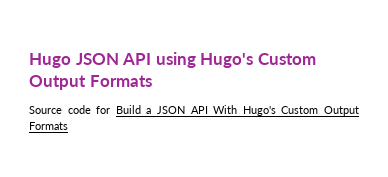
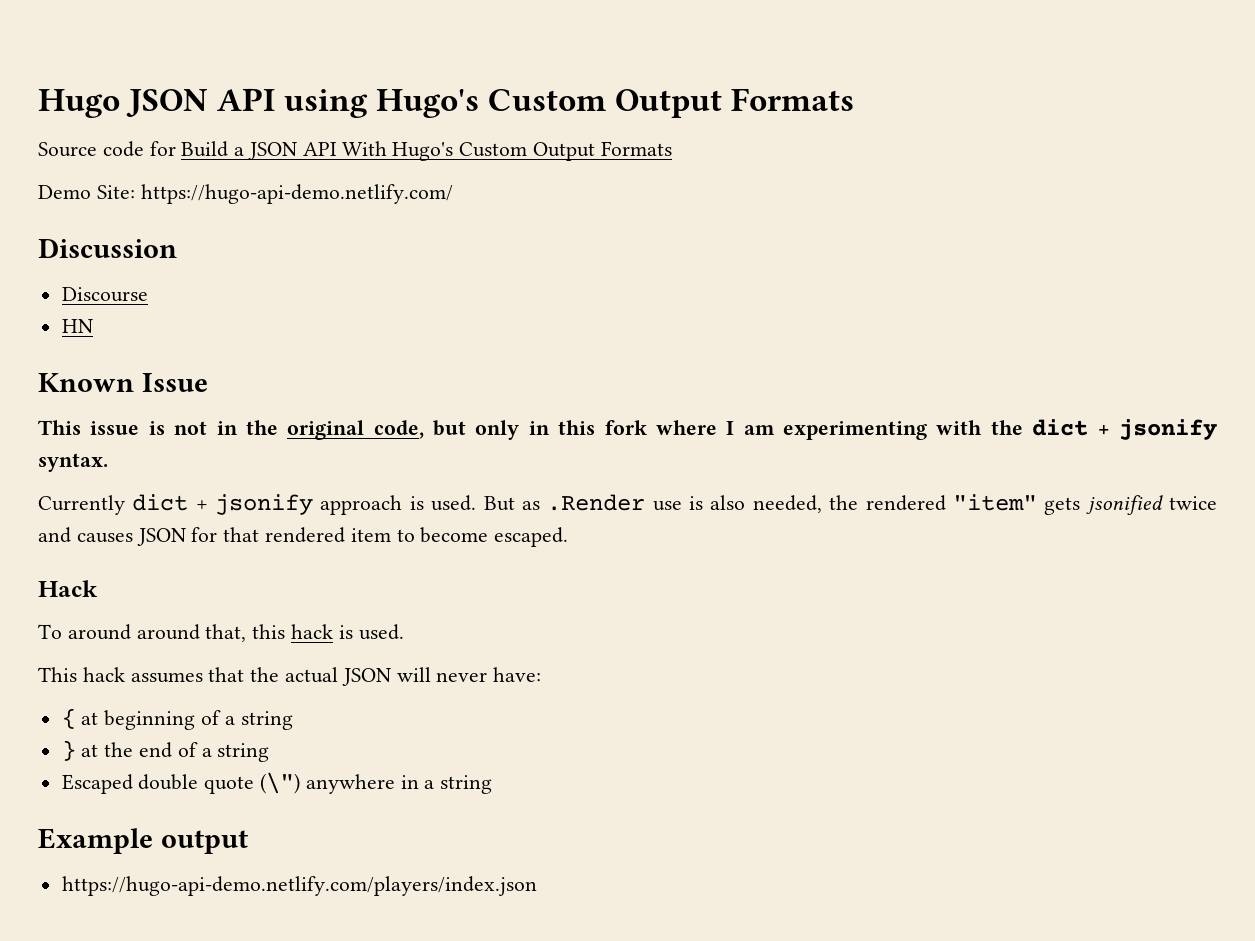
+ Demo Site: https://hugo-api-demo.netlify.com/
+ Discussion
+ Discourse
+ HN
+ Known Issue
+ This issue is not in the original code, but only in this fork where I am experimenting with the dict + jsonify syntax.
+ Currently dict + jsonify approach is used. But as .Render use is also needed, the rendered "item" gets jsonified twice and causes JSON for that rendered item to become escaped.
+ Hack
+ To around around that, this hack is used.
+ This hack assumes that the actual JSON will never have:
+ { at beginning of a string
+ } at the end of a string
+ Escaped double quote (\") anywhere in a string
+ Example output
+ https://hugo-api-demo.netlify.com/players/index.json

